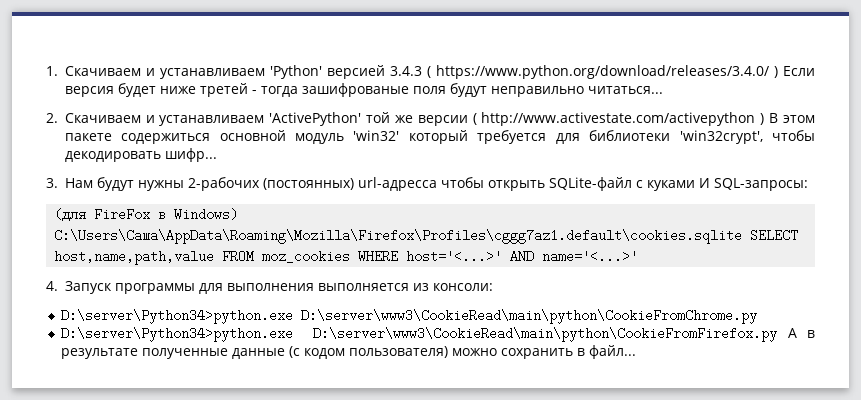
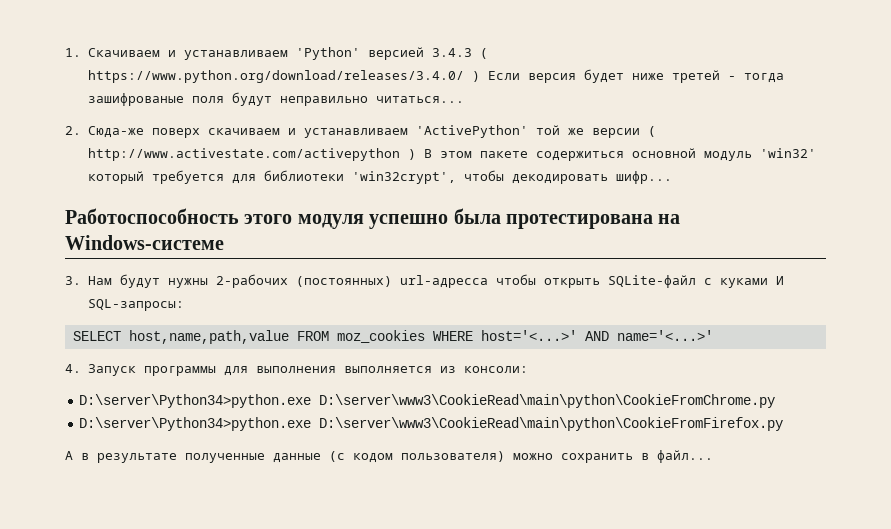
- 2. Скачиваем и устанавливаем 'ActivePython' той же версии ( http://www.activestate.com/activepython ) В этом пакете содержиться основной модуль 'win32' который требуется для библиотеки 'win32crypt', чтобы декодировать шифр...
+ 2. Сюда-же поверх скачиваем и устанавливаем 'ActivePython' той же версии ( http://www.activestate.com/activepython ) В этом пакете содержиться основной модуль 'win32' который требуется для библиотеки 'win32crypt', чтобы декодировать шифр...
+ Работоспособность этого модуля успешно была протестирована на Windows-системе
- (для FireFox в Windows) C:\Users\Саша\AppData\Roaming\Mozilla\Firefox\Profiles\cggg7az1.default\cookies.sqlite SELECT host,name,path,value FROM moz_cookies WHERE host='<...>' AND name='<...>'
+ SELECT host,name,path,value FROM moz_cookies WHERE host='<...>' AND name='<...>'
- D:\server\Python34>python.exe D:\server\www3\CookieRead\main\python\CookieFromFirefox.py А в результате полученные данные (с кодом пользователя) можно сохранить в файл...
+ D:\server\Python34>python.exe D:\server\www3\CookieRead\main\python\CookieFromFirefox.py
+ А в результате полученные данные (с кодом пользователя) можно сохранить в файл...

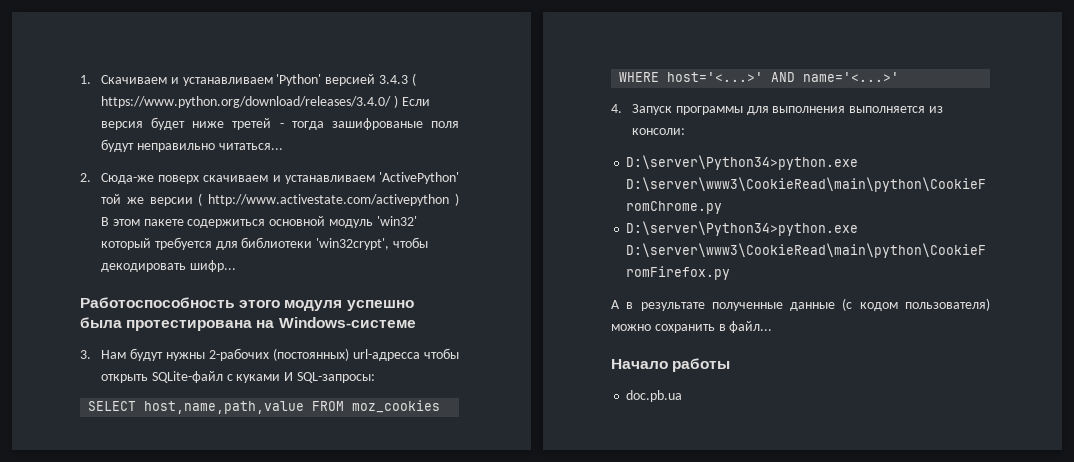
+ Начало работы
+ doc.pb.ua

